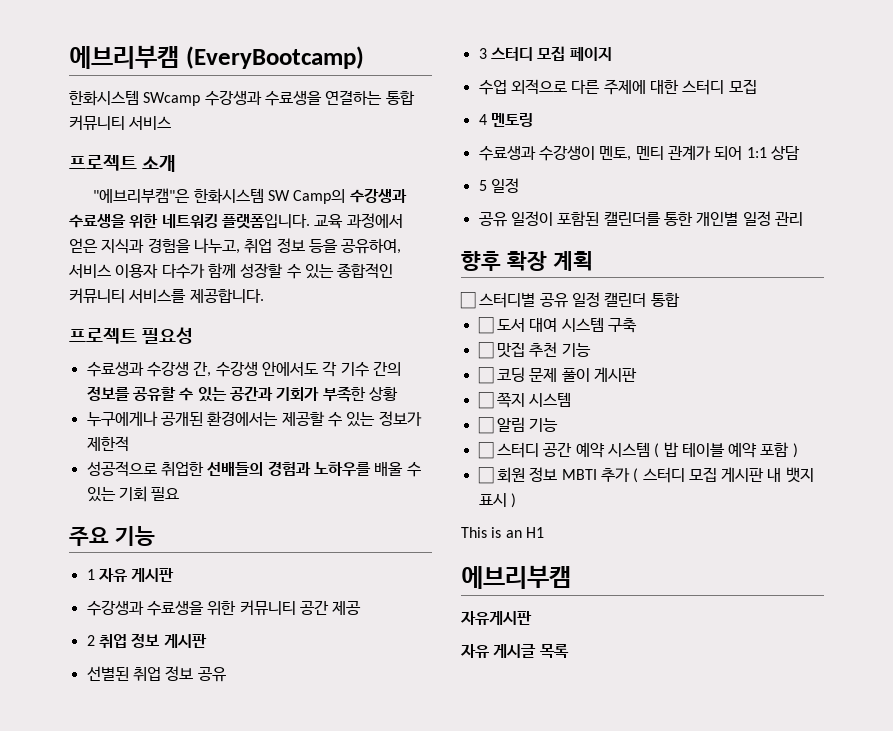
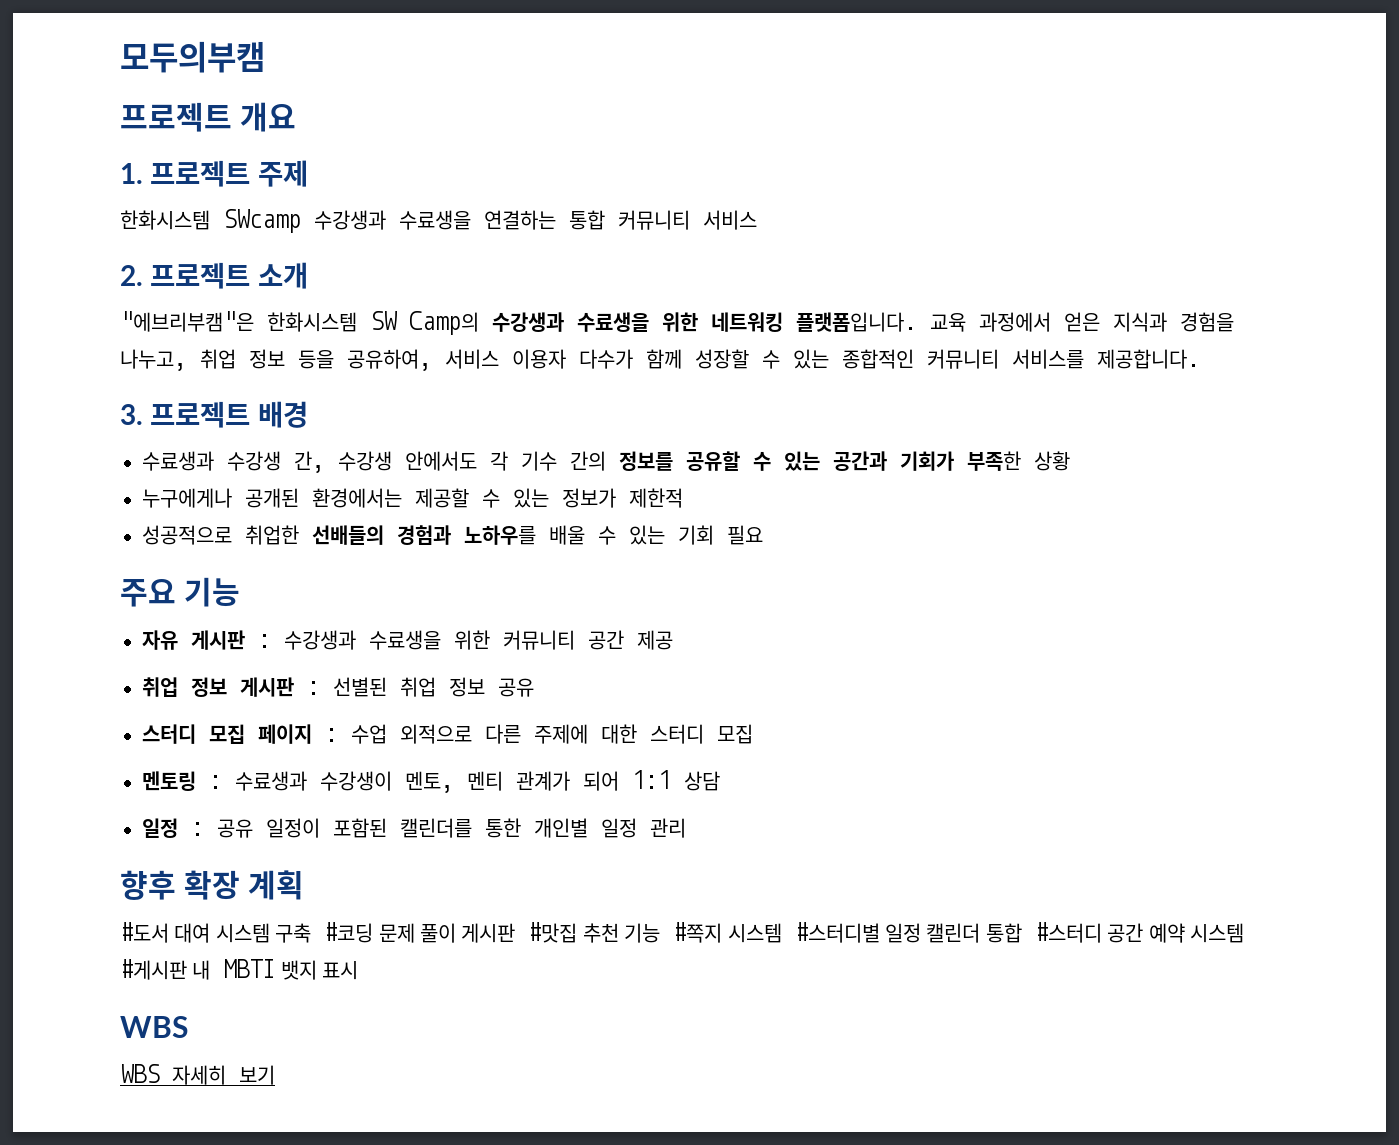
- 에브리부캠 (EveryBootcamp)
+ 모두의부캠
+ 프로젝트 개요
+ 1. 프로젝트 주제
- 프로젝트 소개
+ 2. 프로젝트 소개
- 프로젝트 필요성
+ 3. 프로젝트 배경
- 1 자유 게시판
- 수강생과 수료생을 위한 커뮤니티 공간 제공
+ 자유 게시판 : 수강생과 수료생을 위한 커뮤니티 공간 제공
- 2 취업 정보 게시판
- 선별된 취업 정보 공유
+ 취업 정보 게시판 : 선별된 취업 정보 공유
- 3 스터디 모집 페이지
- 수업 외적으로 다른 주제에 대한 스터디 모집
+ 스터디 모집 페이지 : 수업 외적으로 다른 주제에 대한 스터디 모집
- 4 멘토링
- 수료생과 수강생이 멘토, 멘티 관계가 되어 1:1 상담
+ 멘토링 : 수료생과 수강생이 멘토, 멘티 관계가 되어 1:1 상담
- 5 일정
- 공유 일정이 포함된 캘린더를 통한 개인별 일정 관리
+ 일정 : 공유 일정이 포함된 캘린더를 통한 개인별 일정 관리
- ☐ 스터디별 공유 일정 캘린더 통합
- ☐ 도서 대여 시스템 구축
- ☐ 맛집 추천 기능
- ☐ 코딩 문제 풀이 게시판
- ☐ 쪽지 시스템
- ☐ 알림 기능
- ☐ 스터디 공간 예약 시스템 ( 밥 테이블 예약 포함 )
- ☐ 회원 정보 MBTI 추가 ( 스터디 모집 게시판 내 뱃지 표시 )
- This is an H1
- 에브리부캠
- 자유게시판
- 자유 게시글 목록
+ #도서 대여 시스템 구축 #코딩 문제 풀이 게시판 #맛집 추천 기능 #쪽지 시스템 #스터디별 일정 캘린더 통합 #스터디 공간 예약 시스템 #게시판 내 MBTI 뱃지 표시
+ WBS
+ WBS 자세히 보기

